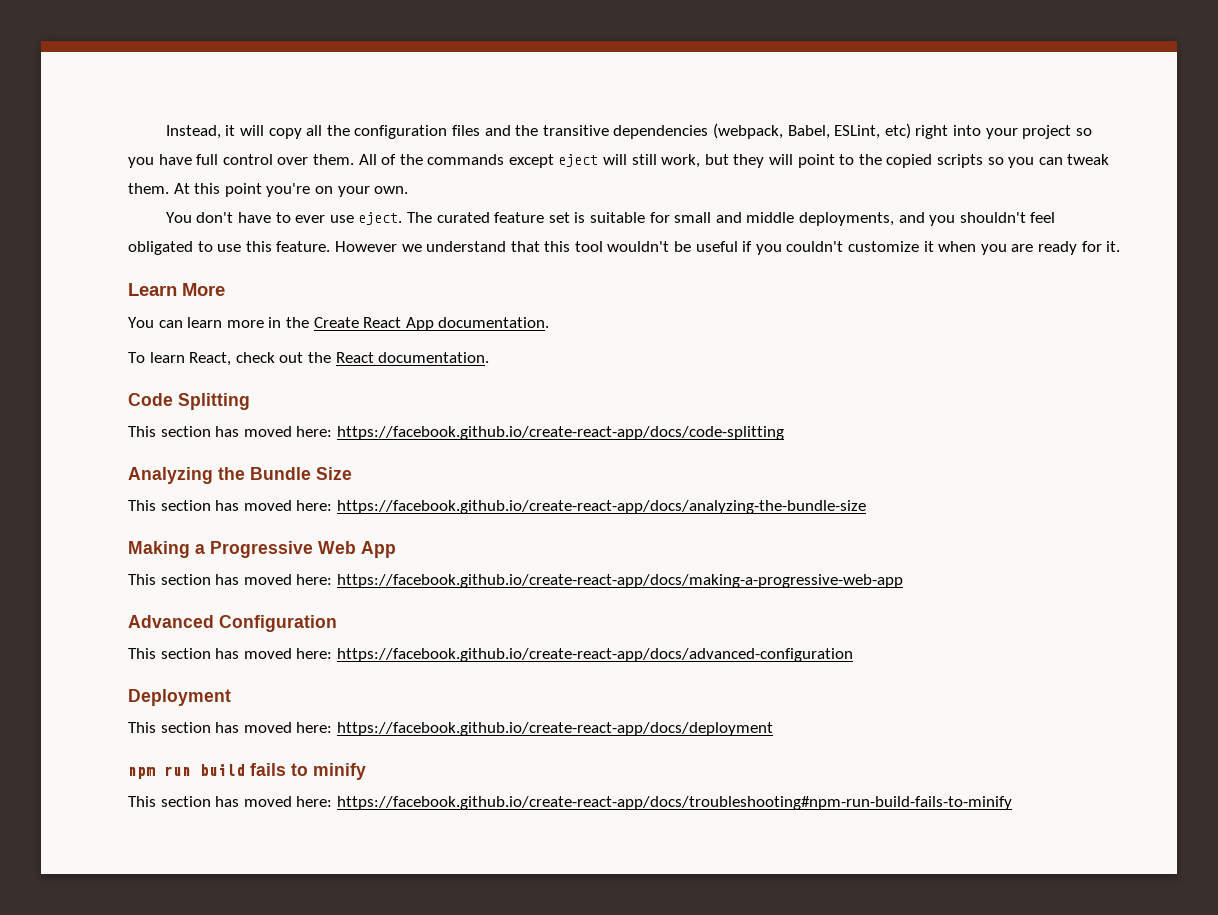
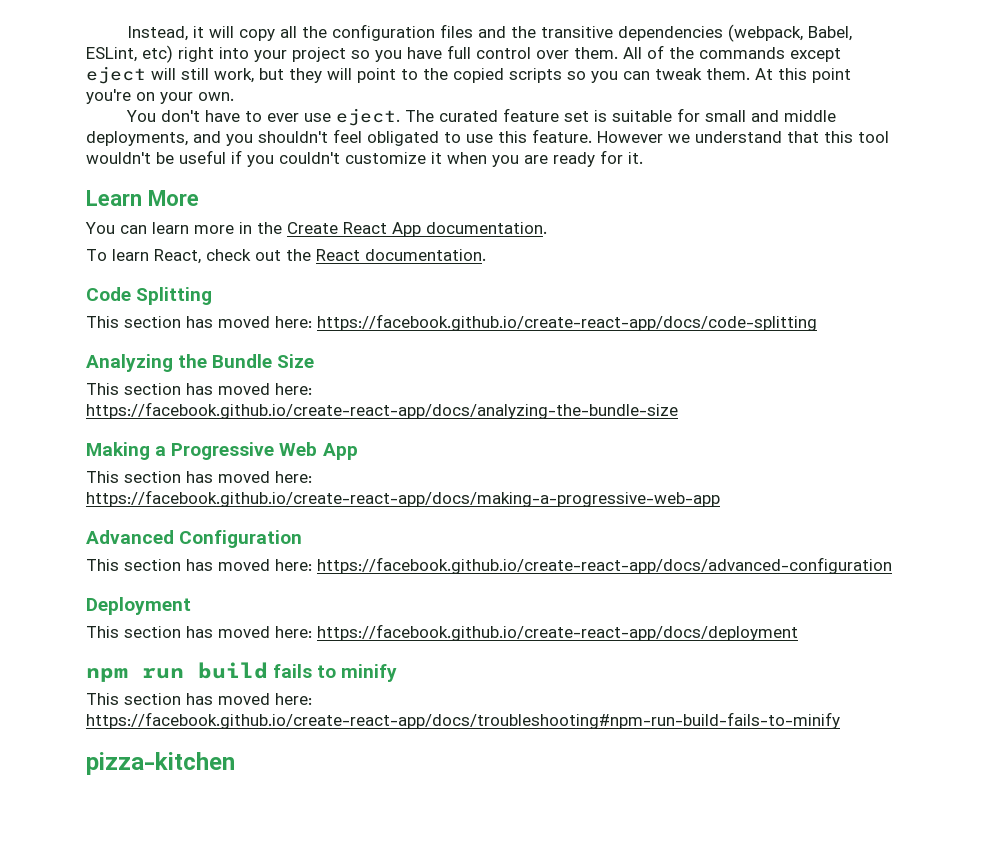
+ pizza-kitchen

